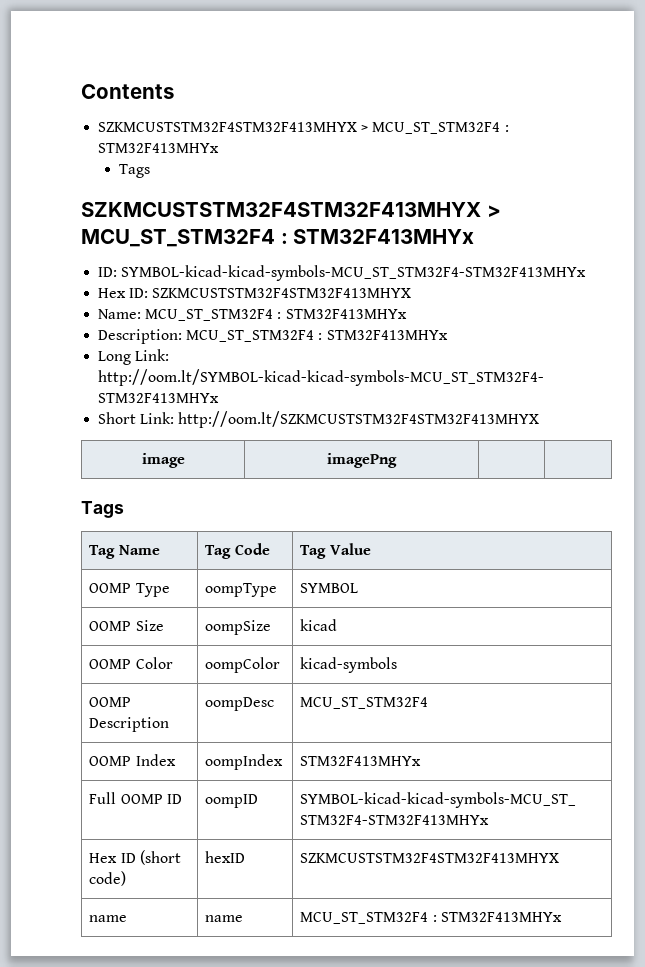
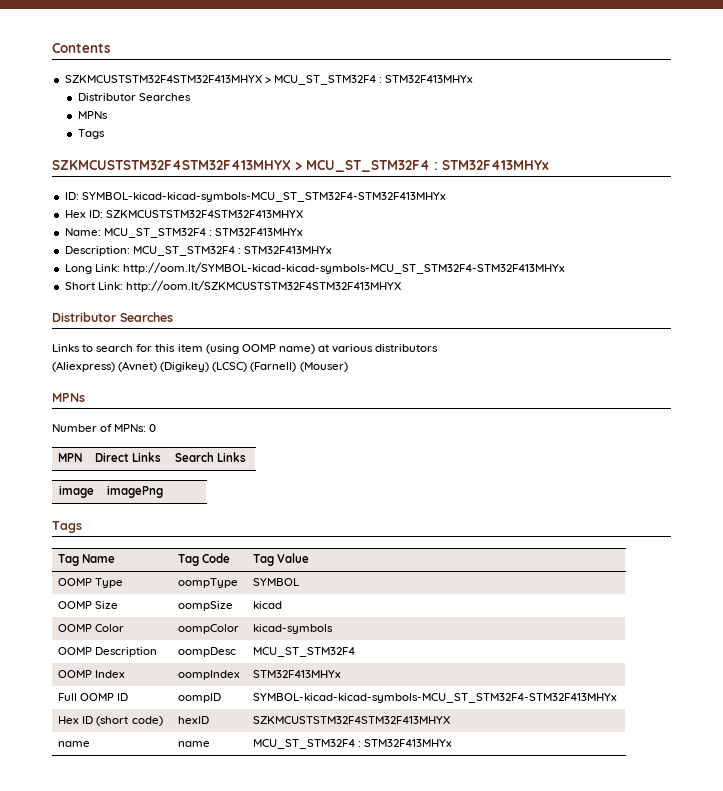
  Contents
  SZKMCUSTSTM32F4STM32F413MHYX > MCU_ST_STM32F4 : STM32F413MHYx
+ Distributor Searches
+ MPNs
  Short Link: http://oom.lt/SZKMCUSTSTM32F4STM32F413MHYX
+ Distributor Searches
+ Links to search for this item (using OOMP name) at various distributors
+ (Aliexpress) (Avnet) (Digikey) (LCSC) (Farnell) (Mouser)
+ MPNs
+ Number of MPNs: 0
+ MPN | Direct Links | Search Links

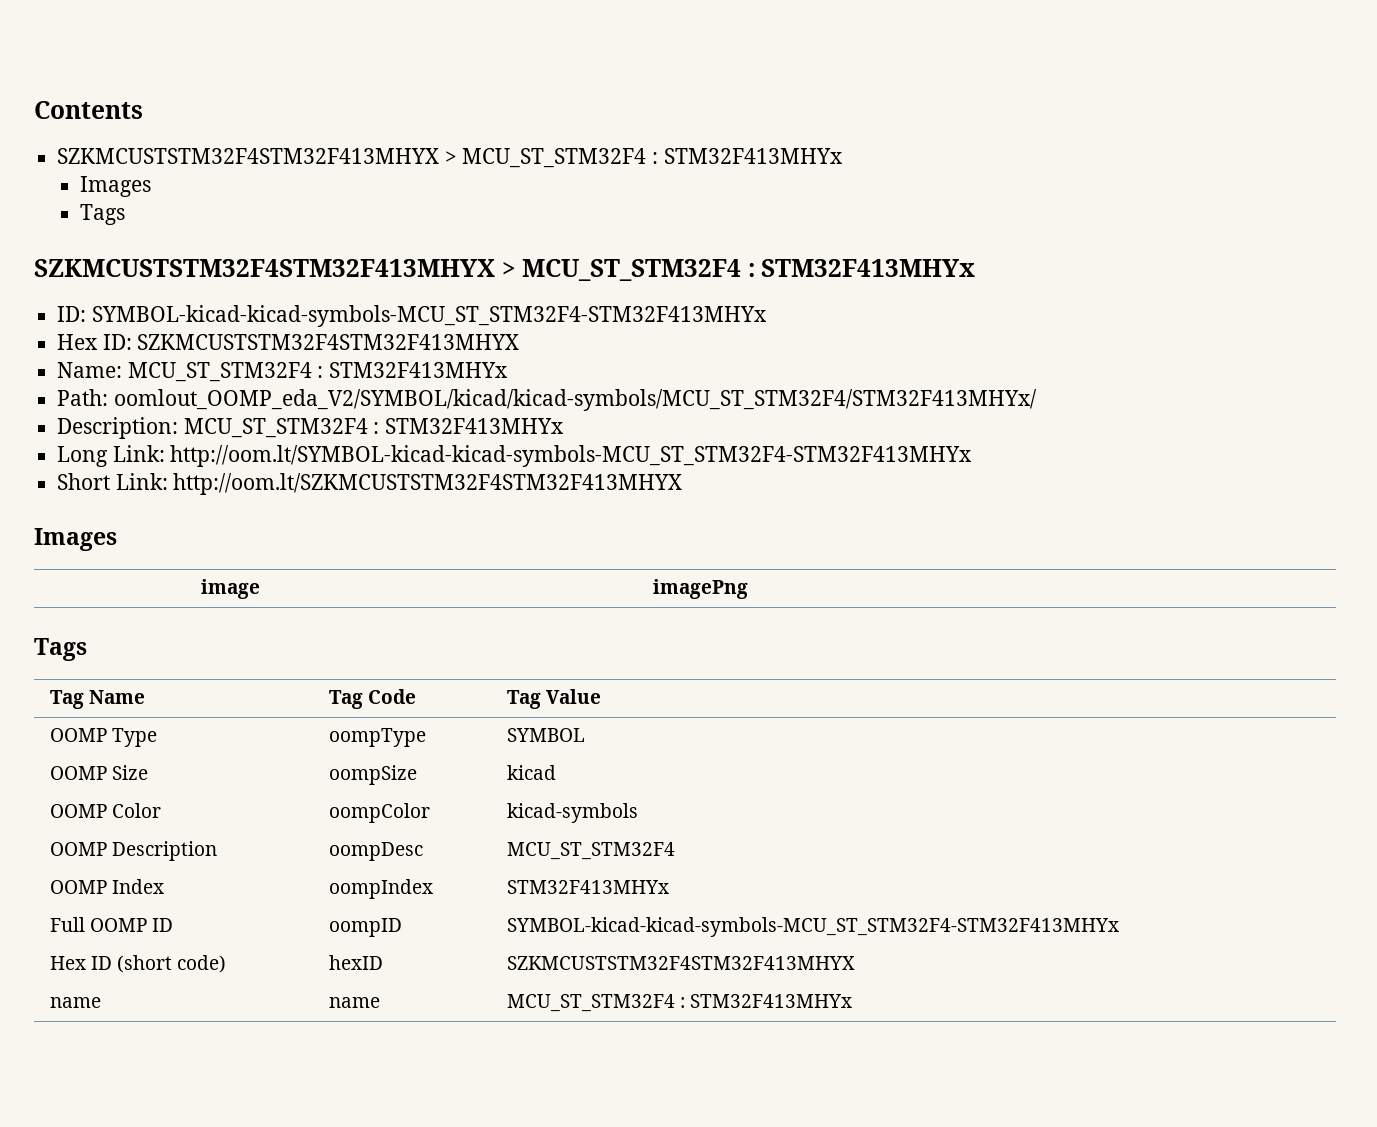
  Contents
  SZKMCUSTSTM32F4STM32F413MHYX > MCU_ST_STM32F4 : STM32F413MHYx
- Distributor Searches
- MPNs
+ Images
+ Path: oomlout_OOMP_eda_V2/SYMBOL/kicad/kicad-symbols/MCU_ST_STM32F4/STM32F413MHYx/
  Short Link: http://oom.lt/SZKMCUSTSTM32F4STM32F413MHYX
- Distributor Searches
- Links to search for this item (using OOMP name) at various distributors
- (Aliexpress) (Avnet) (Digikey) (LCSC) (Farnell) (Mouser)
- MPNs
- Number of MPNs: 0
- MPN | Direct Links | Search Links
+ Images

